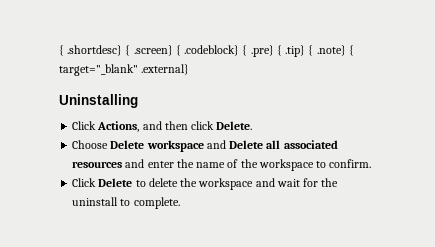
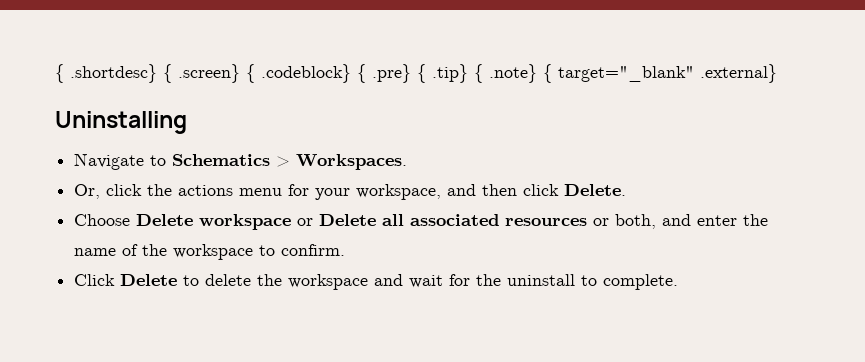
- Click Actions, and then click Delete.
+ Navigate to Schematics > Workspaces.
+ Or, click the actions menu for your workspace, and then click Delete.
- Choose Delete workspace and Delete all associated resources and enter the name of the workspace to confirm.
+ Choose Delete workspace or Delete all associated resources or both, and enter the name of the workspace to confirm.

